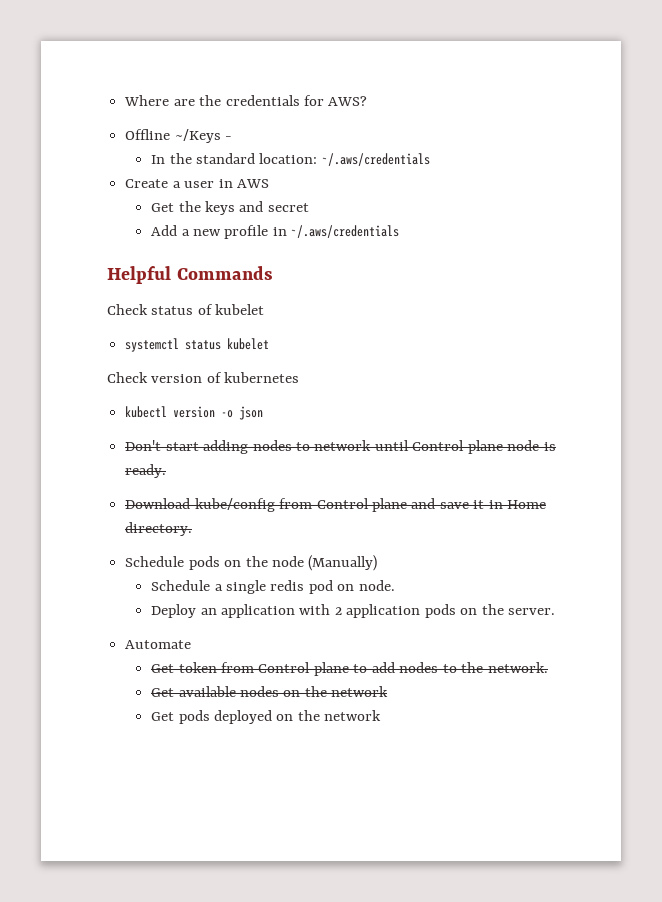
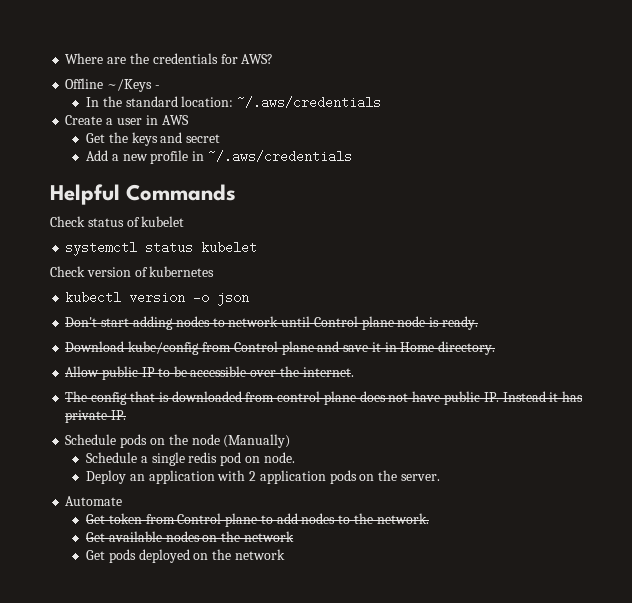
+ Allow public IP to be accessible over the internet.
+ The config that is downloaded from control plane does not have public IP. Instead it has private IP.

